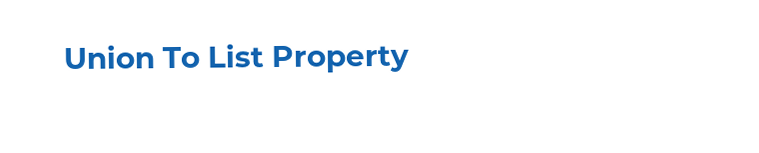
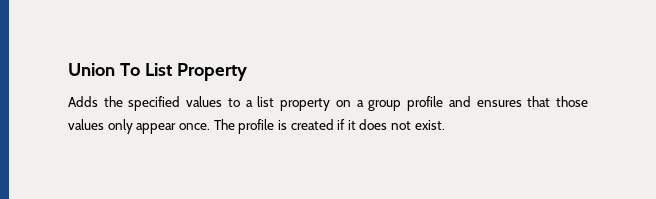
+ Adds the specified values to a list property on a group profile and ensures that those values only appear once. The profile is created if it does not exist.

